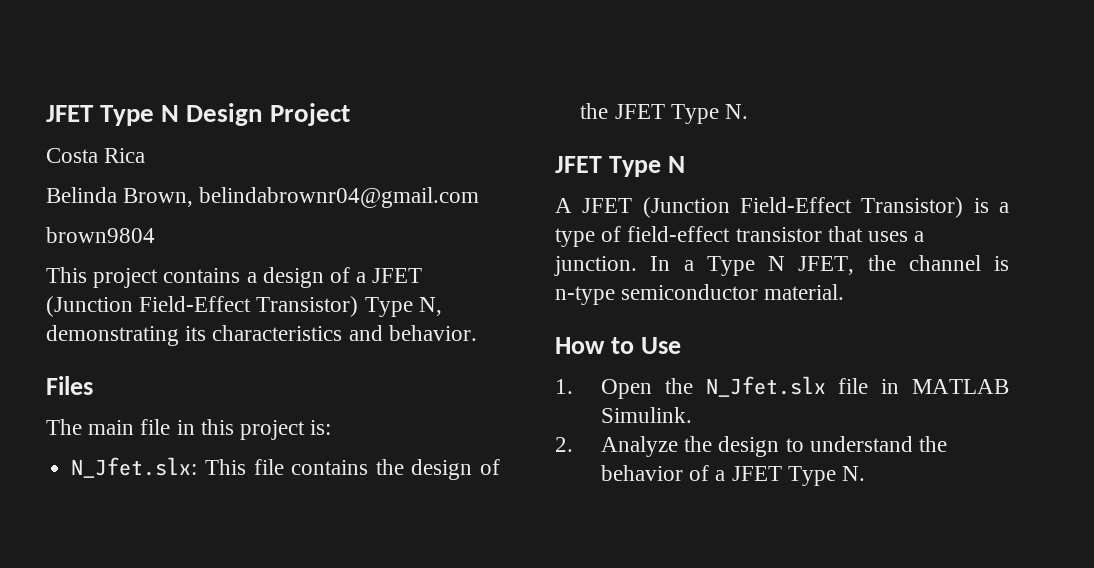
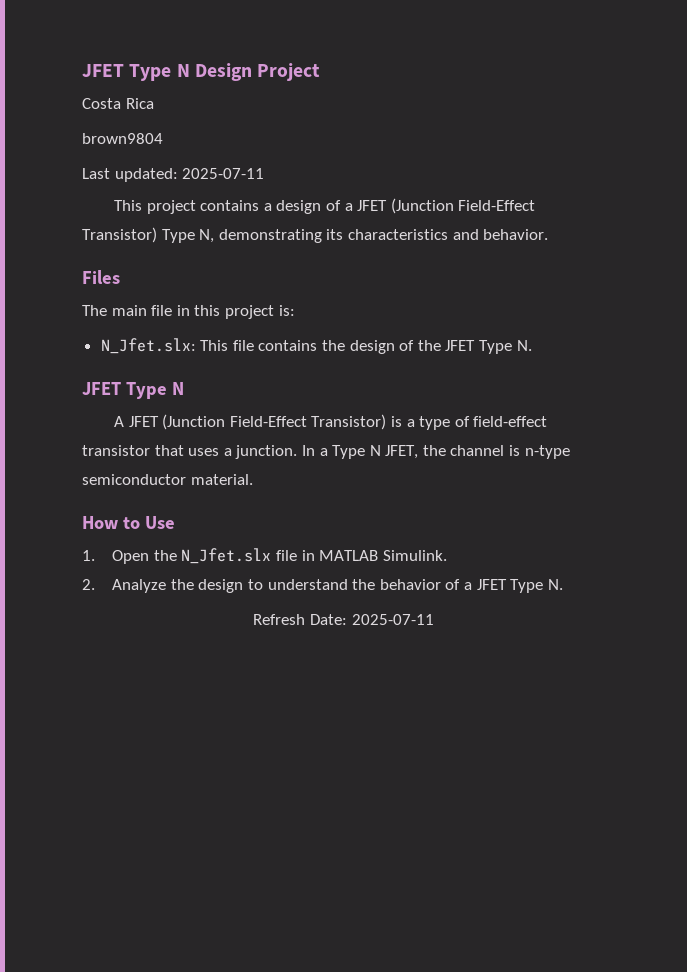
- Belinda Brown, belindabrownr04@gmail.com
  brown9804
+ Last updated: 2025-07-11
+ Refresh Date: 2025-07-11

